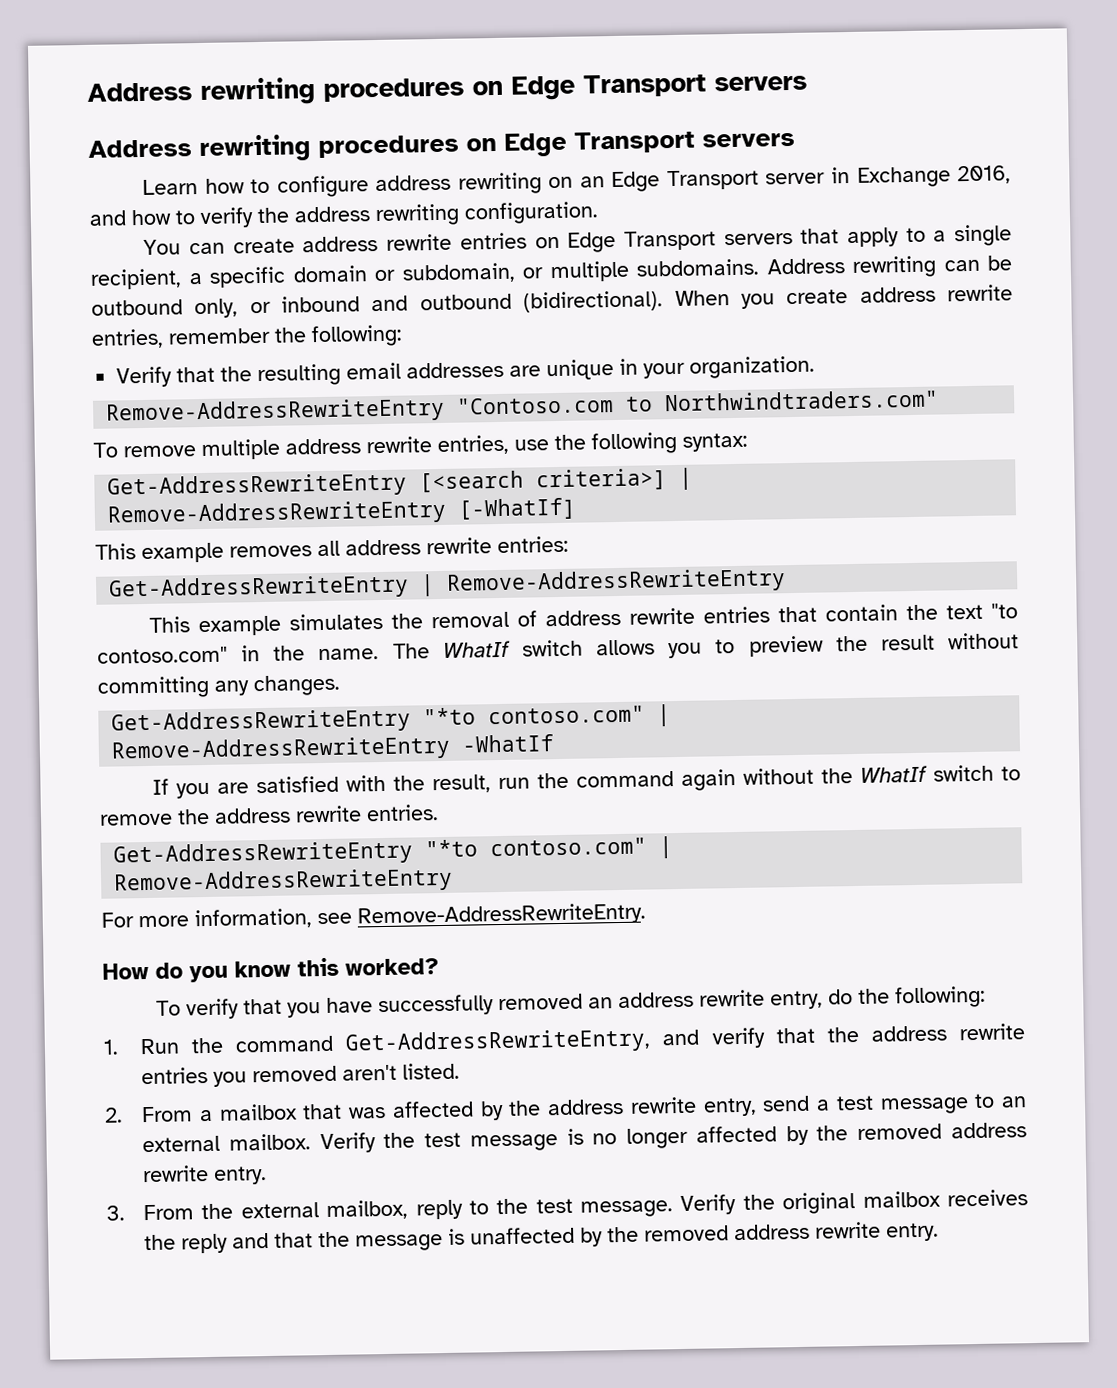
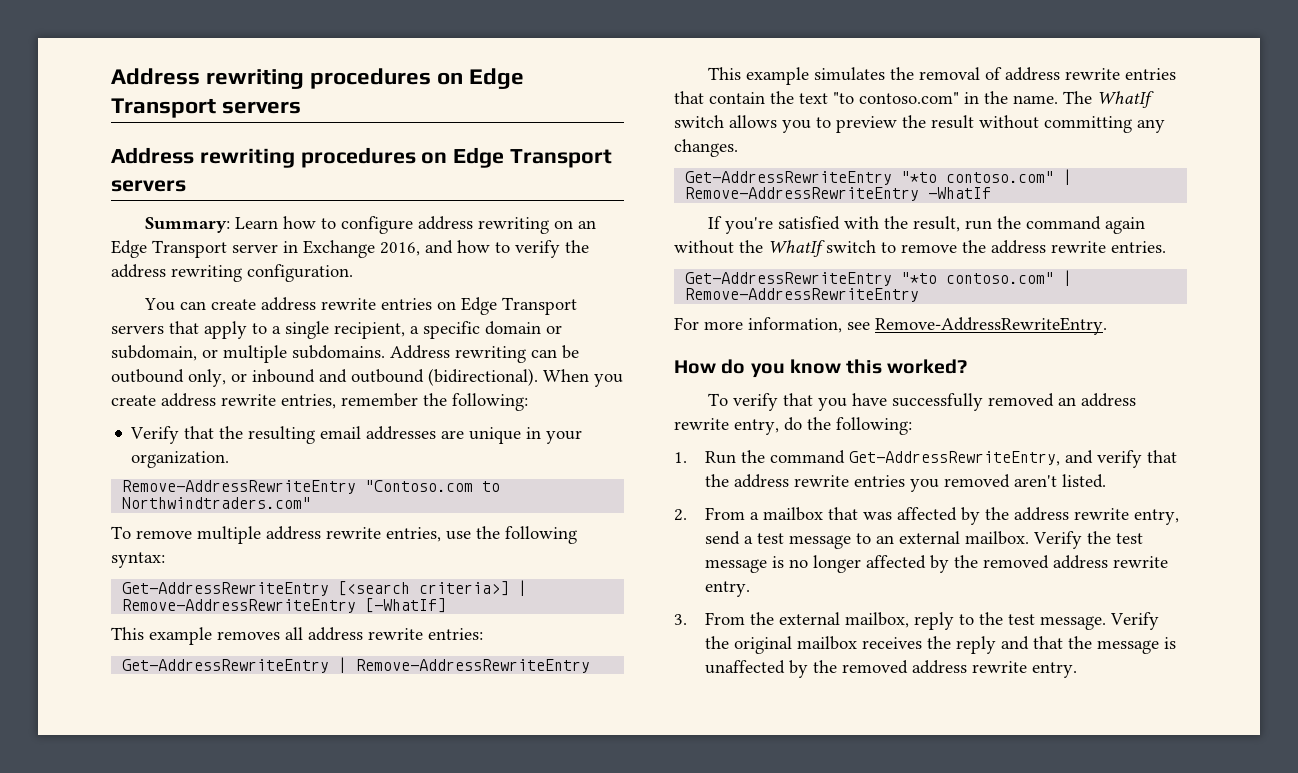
- Learn how to configure address rewriting on an Edge Transport server in Exchange 2016, and how to verify the address rewriting configuration.
+ Summary: Learn how to configure address rewriting on an Edge Transport server in Exchange 2016, and how to verify the address rewriting configuration.
- If you are satisfied with the result, run the command again without the WhatIf switch to remove the address rewrite entries.
+ If you're satisfied with the result, run the command again without the WhatIf switch to remove the address rewrite entries.

